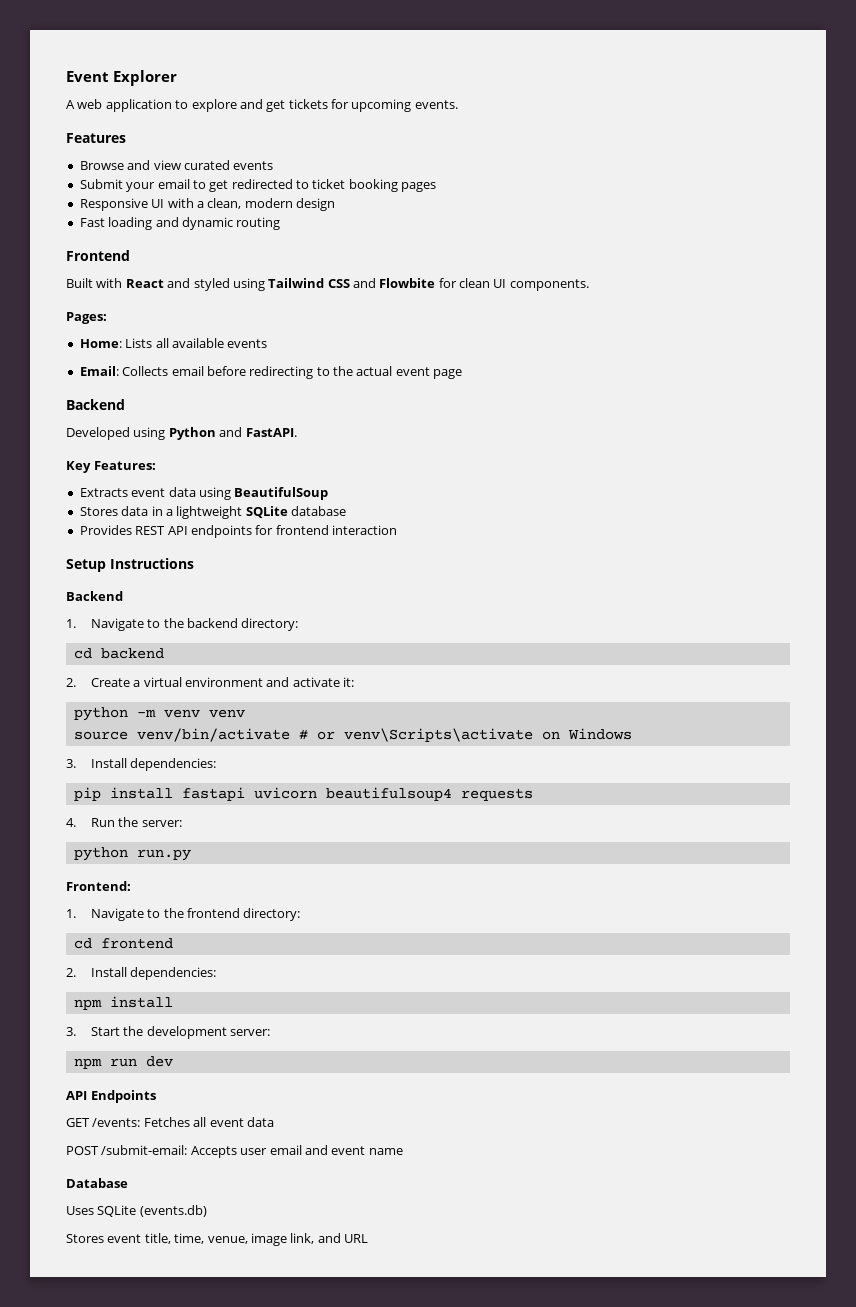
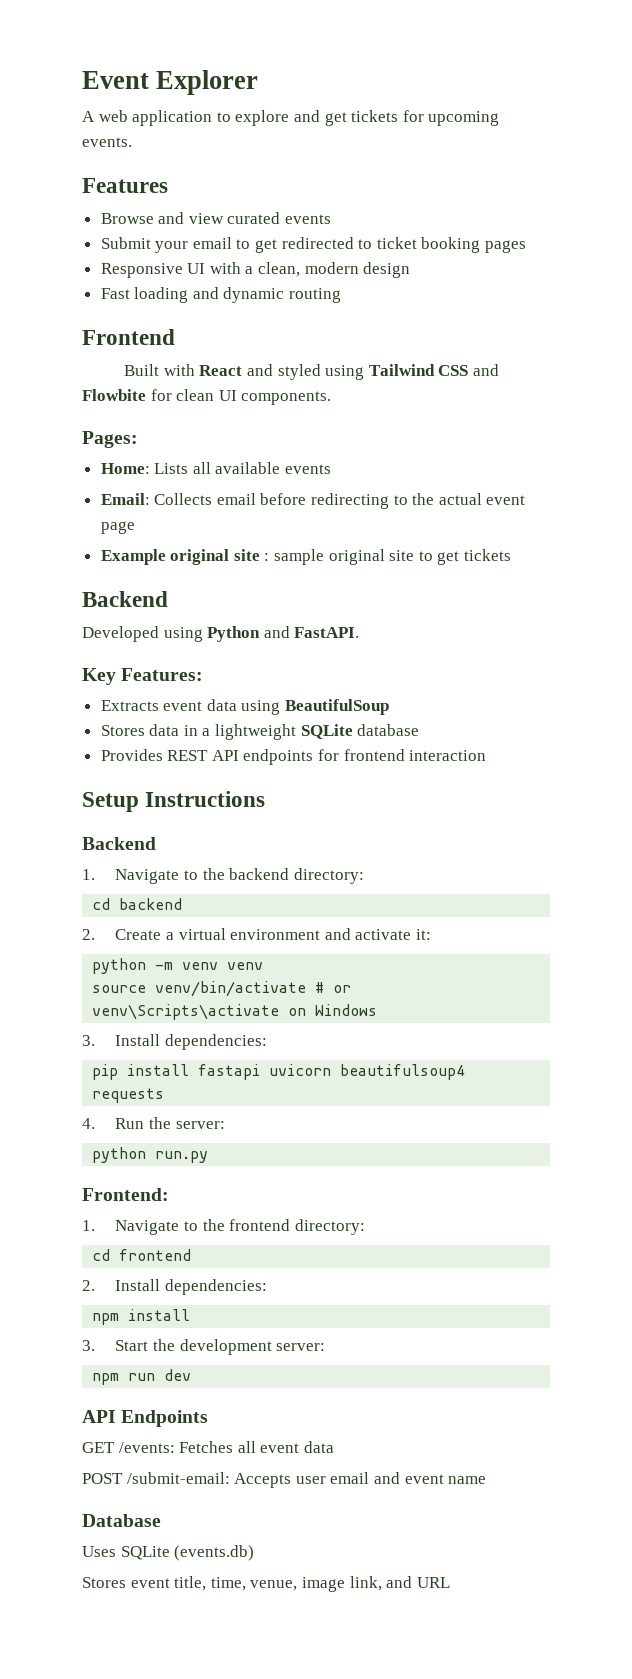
+ Example original site : sample original site to get tickets

